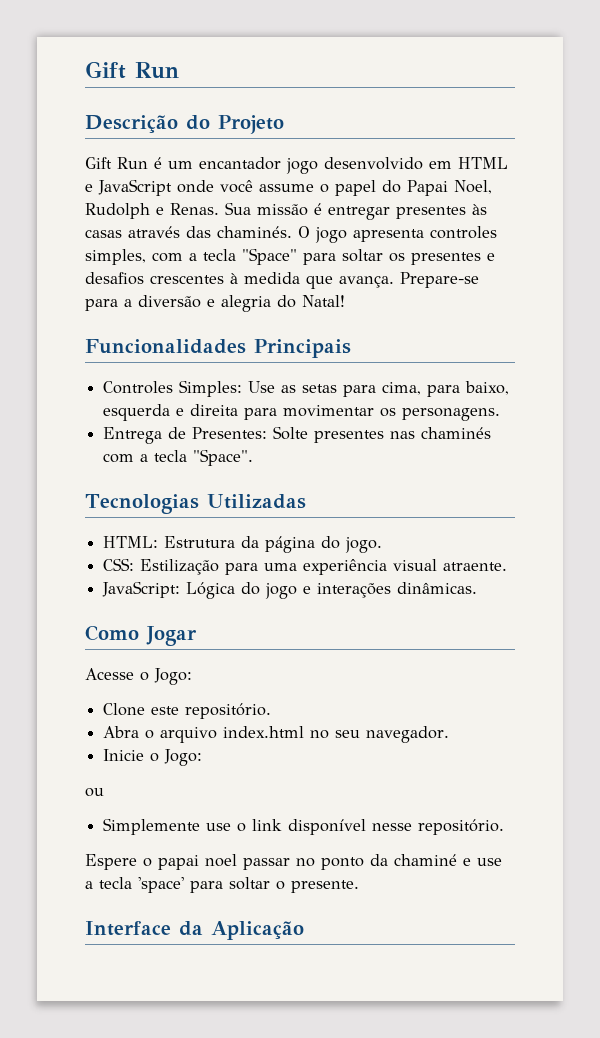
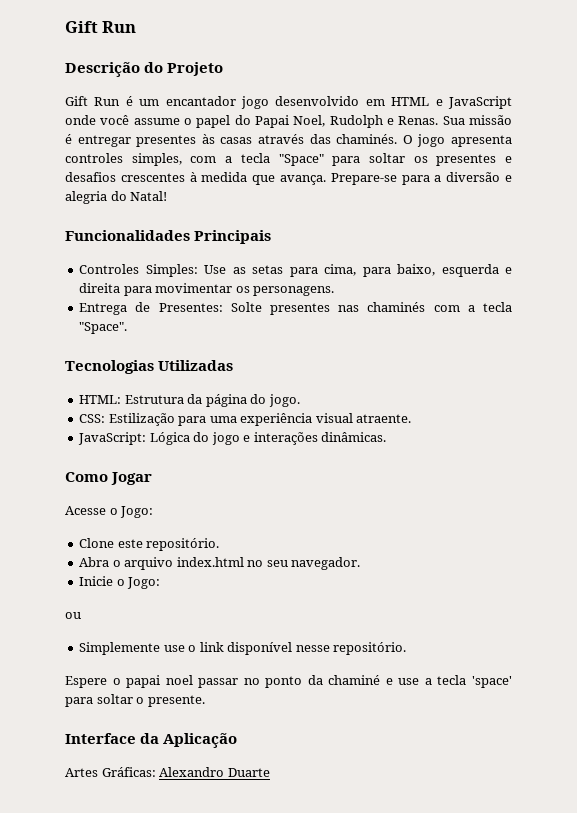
+ Artes Gráficas: Alexandro Duarte

